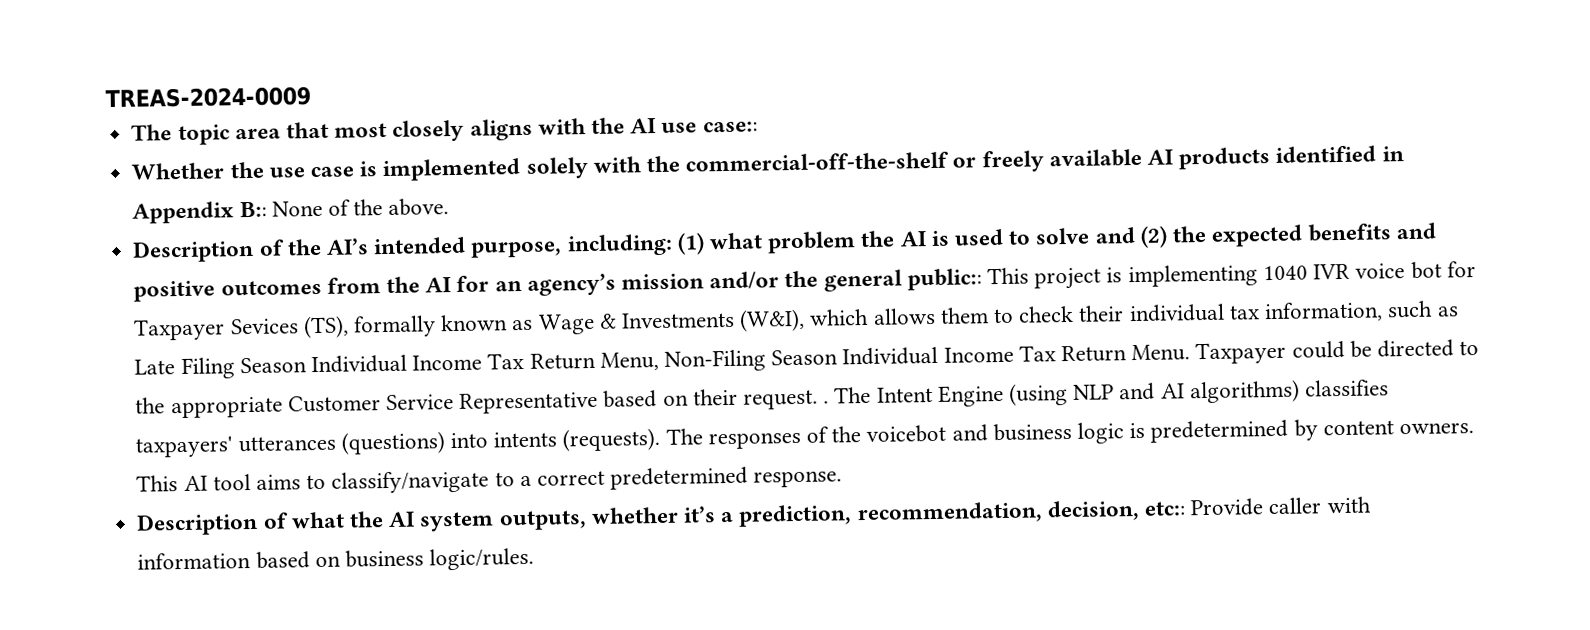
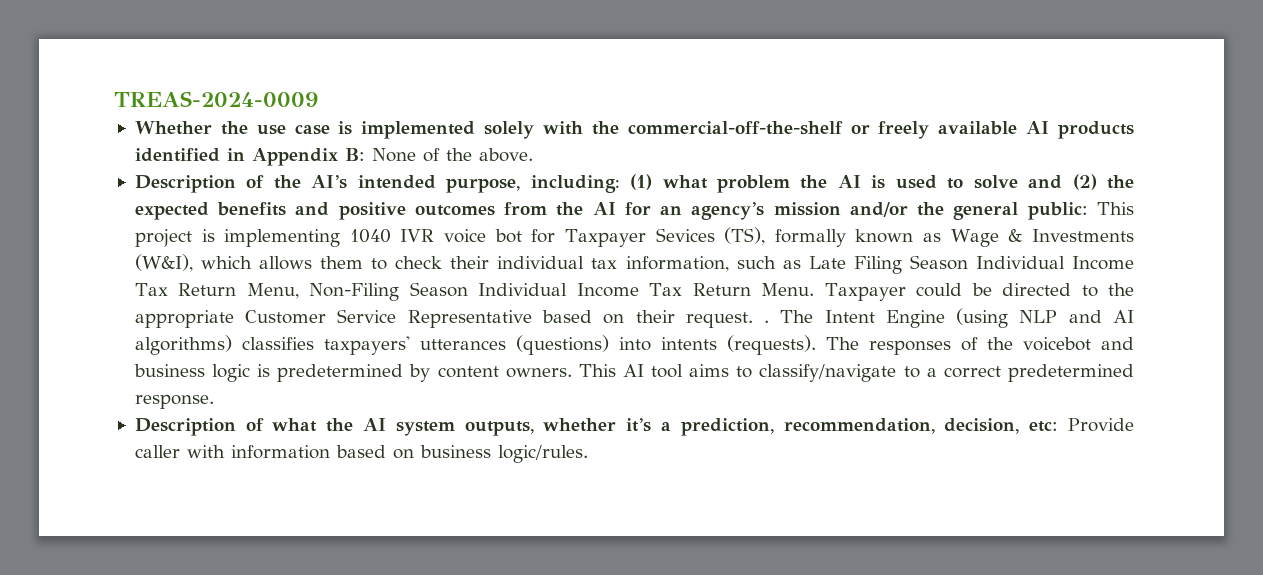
- The topic area that most closely aligns with the AI use case::
- Whether the use case is implemented solely with the commercial-off-the-shelf or freely available AI products identified in Appendix B:: None of the above.
+ Whether the use case is implemented solely with the commercial-off-the-shelf or freely available AI products identified in Appendix B: None of the above.
- (1) what problem the AI is used to solve and (2) the expected benefits and positive outcomes from the AI for an agency’s mission and/or the general public::
+ (1) what problem the AI is used to solve and (2) the expected benefits and positive outcomes from the AI for an agency’s mission and/or the general public:
- Description of what the AI system outputs, whether it’s a prediction, recommendation, decision, etc:: Provide caller with information based on business logic/rules.
+ Description of what the AI system outputs, whether it’s a prediction, recommendation, decision, etc: Provide caller with information based on business logic/rules.

